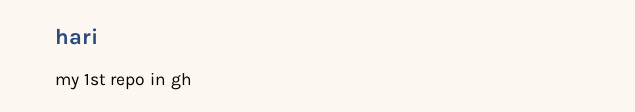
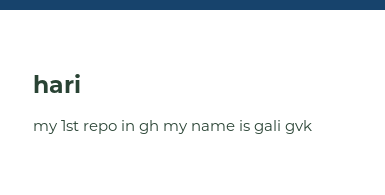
- my 1st repo in gh
+ my 1st repo in gh my name is gali gvk

